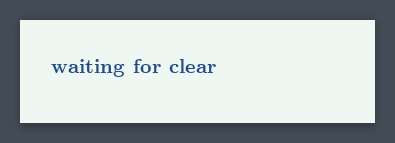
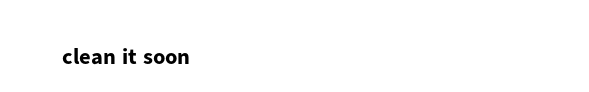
- waiting for clear
+ clean it soon

